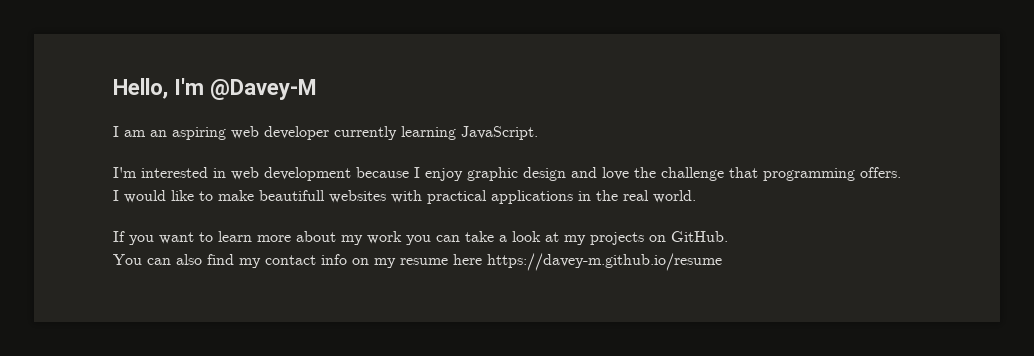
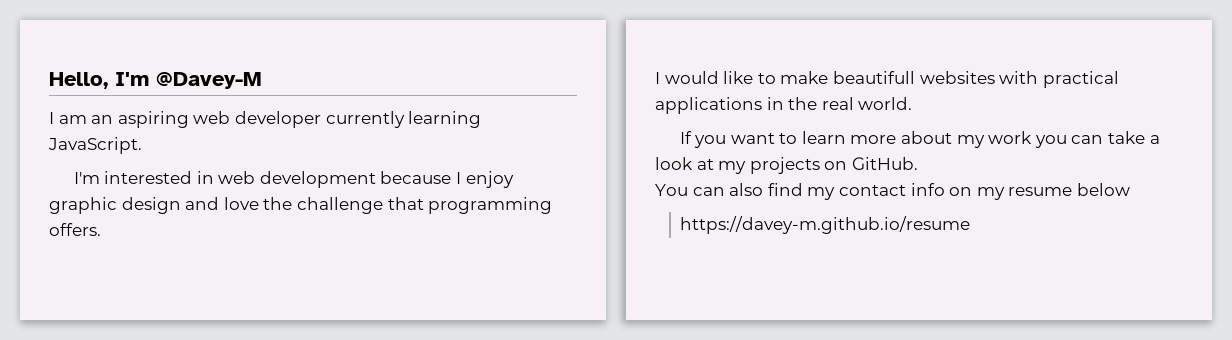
- You can also find my contact info on my resume here https://davey-m.github.io/resume
+ You can also find my contact info on my resume below
+ https://davey-m.github.io/resume

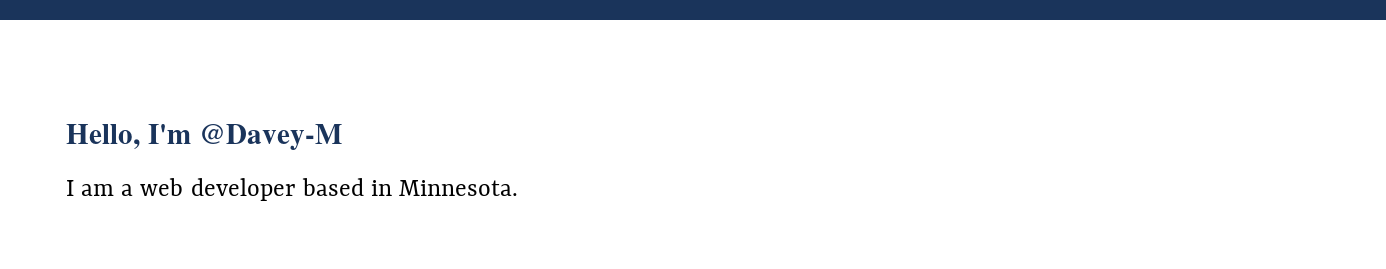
- I am an aspiring web developer currently learning JavaScript.
- I'm interested in web development because I enjoy graphic design and love the challenge that programming offers.
- I would like to make beautifull websites with practical applications in the real world.
- If you want to learn more about my work you can take a look at my projects on GitHub.
- You can also find my contact info on my resume below
- https://davey-m.github.io/resume
+ I am a web developer based in Minnesota.

